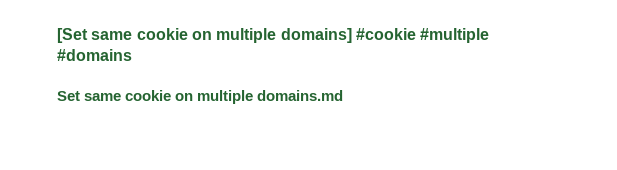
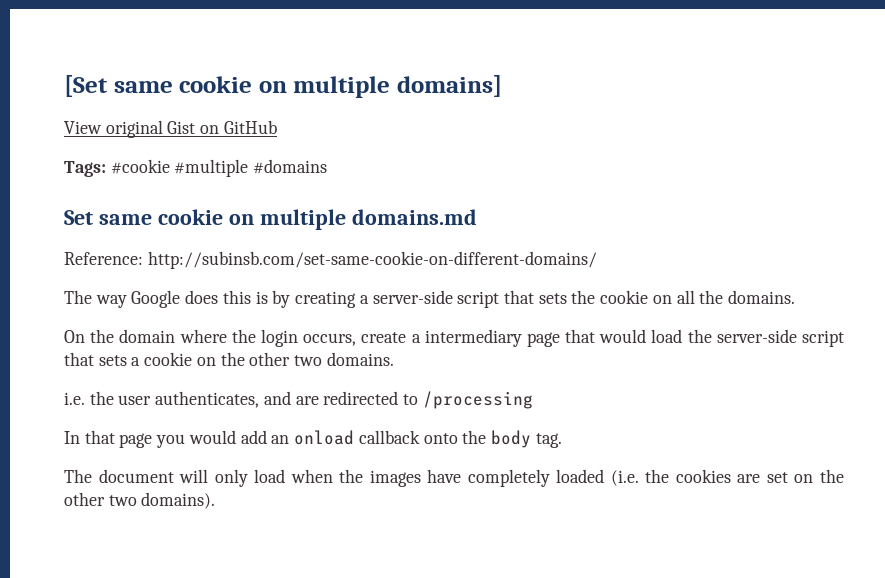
- [Set same cookie on multiple domains] #cookie #multiple #domains
+ [Set same cookie on multiple domains]
+ View original Gist on GitHub
+ Tags: #cookie #multiple #domains
+ Reference: http://subinsb.com/set-same-cookie-on-different-domains/
+ The way Google does this is by creating a server-side script that sets the cookie on all the domains.
+ On the domain where the login occurs, create a intermediary page that would load the server-side script that sets a cookie on the other two domains.
+ i.e. the user authenticates, and are redirected to /processing
+ In that page you would add an onload callback onto the body tag.
+ The document will only load when the images have completely loaded (i.e. the cookies are set on the other two domains).

